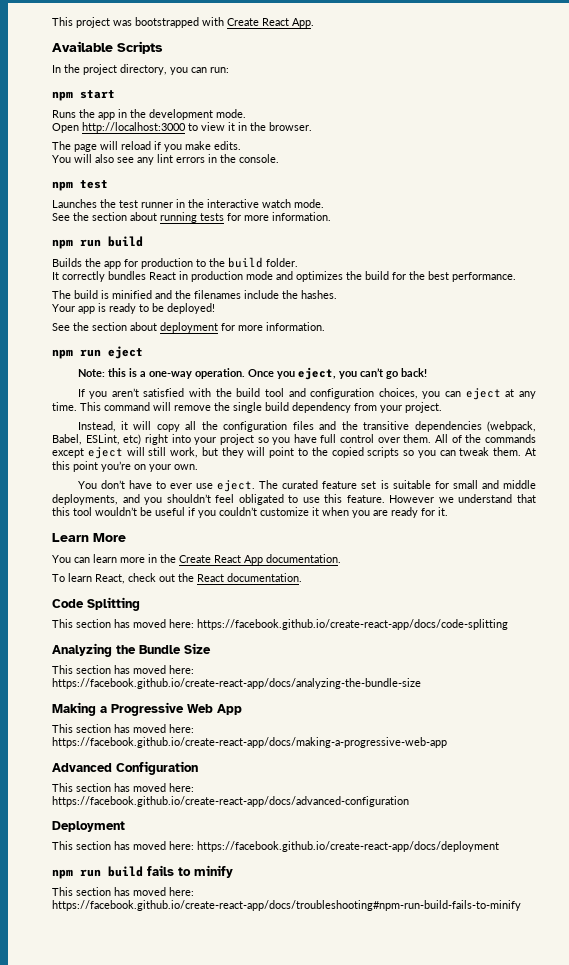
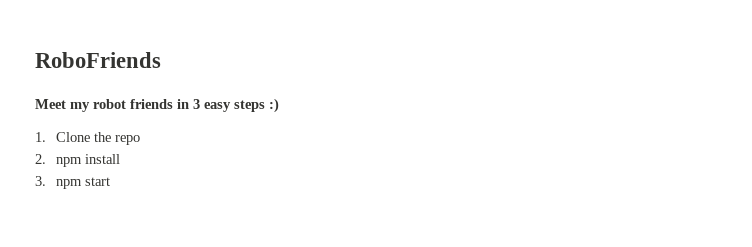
- This project was bootstrapped with Create React App.
- Available Scripts
- In the project directory, you can run:
- npm start
- Runs the app in the development mode.
- Open http://localhost:3000 to view it in the browser.
- The page will reload if you make edits.
- You will also see any lint errors in the console.
- npm test
- Launches the test runner in the interactive watch mode.
- See the section about running tests for more information.
- npm run build
- Builds the app for production to the build folder.
- It correctly bundles React in production mode and optimizes the build for the best performance.
- The build is minified and the filenames include the hashes.
- Your app is ready to be deployed!
- See the section about deployment for more information.
- npm run eject
- Note: this is a one-way operation. Once you eject, you can’t go back!
- If you aren’t satisfied with the build tool and configuration choices, you can eject at any time. This command will remove the single build dependency from your project.
- Instead, it will copy all the configuration files and the transitive dependencies (webpack, Babel, ESLint, etc) right into your project so you have full control over them. All of the commands except eject will still work, but they will point to the copied scripts so you can tweak them. At this point you’re on your own.
- You don’t have to ever use eject. The curated feature set is suitable for small and middle deployments, and you shouldn’t feel obligated to use this feature. However we understand that this tool wouldn’t be useful if you couldn’t customize it when you are ready for it.
- Learn More
- You can learn more in the Create React App documentation.
- To learn React, check out the React documentation.
- Code Splitting
- This section has moved here: https://facebook.github.io/create-react-app/docs/code-splitting
- Analyzing the Bundle Size
- This section has moved here: https://facebook.github.io/create-react-app/docs/analyzing-the-bundle-size
- Making a Progressive Web App
- This section has moved here: https://facebook.github.io/create-react-app/docs/making-a-progressive-web-app
- Advanced Configuration
- This section has moved here: https://facebook.github.io/create-react-app/docs/advanced-configuration
- Deployment
- This section has moved here: https://facebook.github.io/create-react-app/docs/deployment
- npm run build fails to minify
- This section has moved here: https://facebook.github.io/create-react-app/docs/troubleshooting#npm-run-build-fails-to-minify
+ RoboFriends
+ Meet my robot friends in 3 easy steps :)
+ 1. Clone the repo
+ 2. npm install
+ 3. npm start

